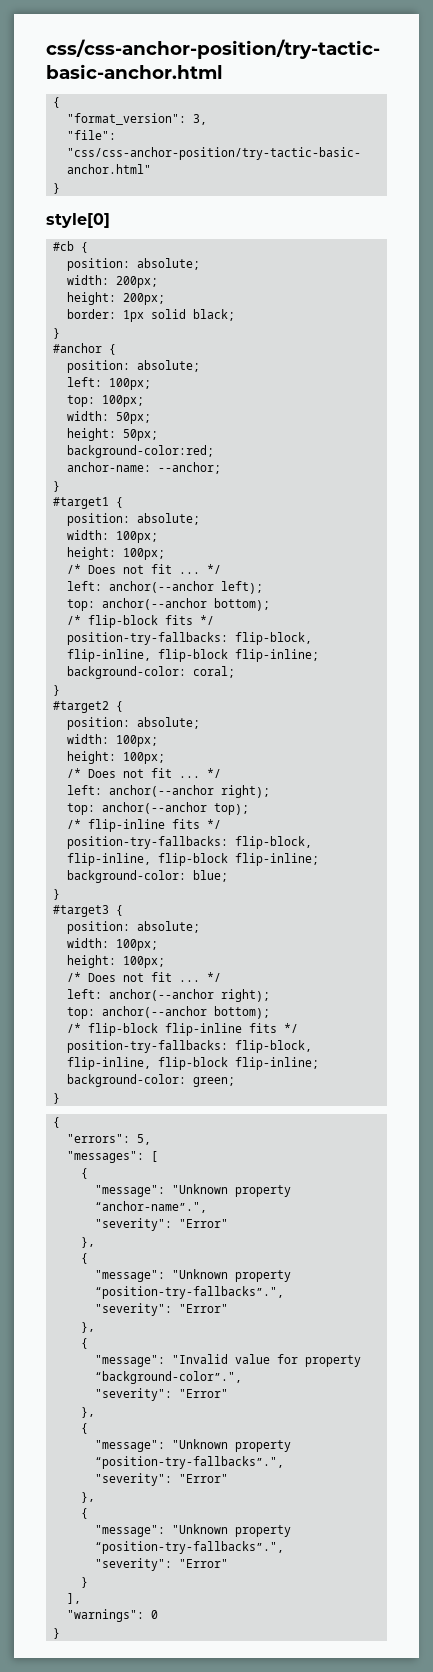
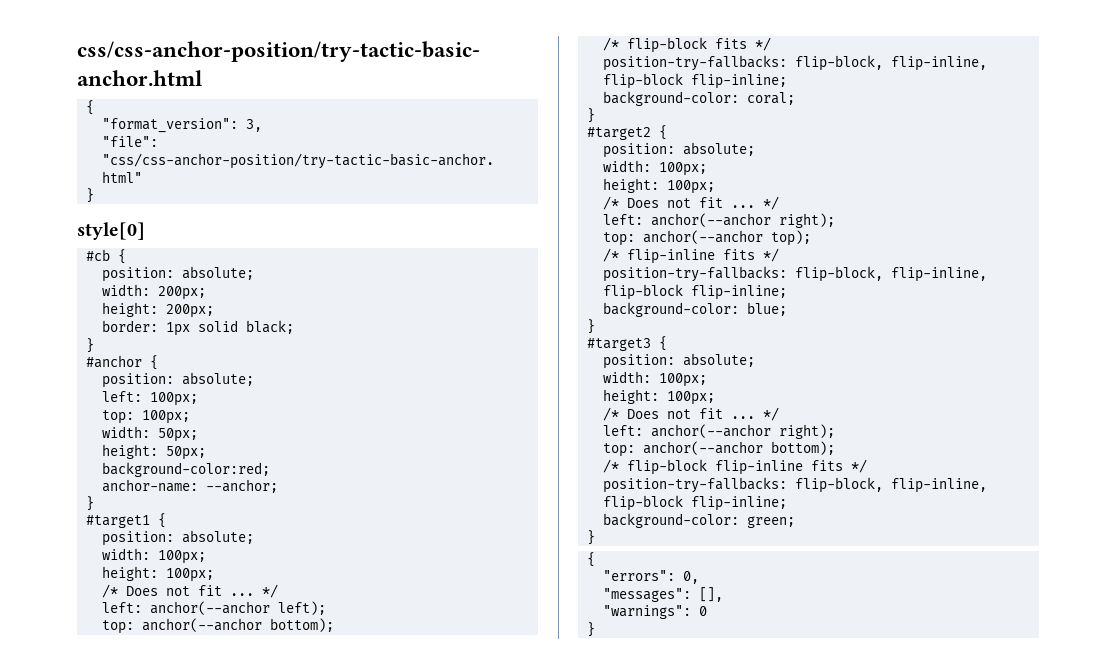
- "errors": 5,
+ "errors": 0,
- "messages": [
- {
- "message": "Unknown property “anchor-name”.",
- "severity": "Error"
- },
- {
- "message": "Unknown property “position-try-fallbacks”.",
- "severity": "Error"
- },
- {
- "message": "Invalid value for property “background-color”.",
- "severity": "Error"
- },
- {
- "message": "Unknown property “position-try-fallbacks”.",
- "severity": "Error"
- },
- {
- "message": "Unknown property “position-try-fallbacks”.",
- "severity": "Error"
- }
- ],
+ "messages": [],

